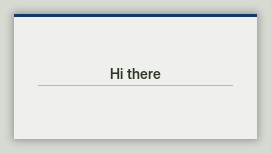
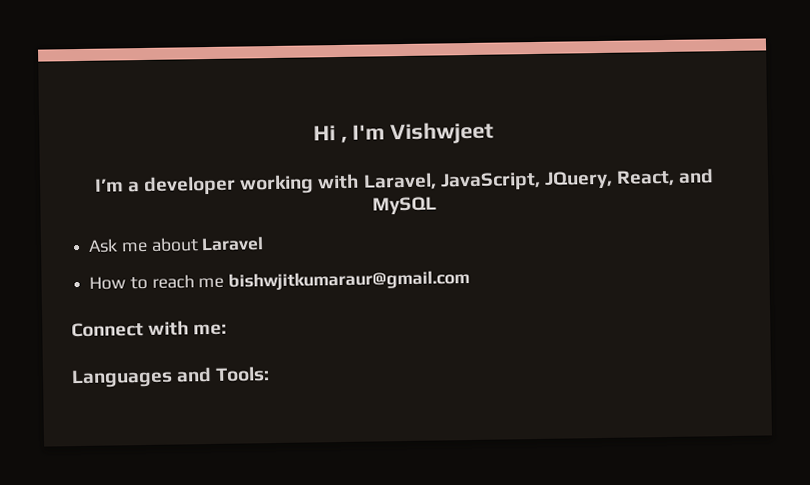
- Hi there
+ Hi , I'm Vishwjeet
+ I’m a developer working with Laravel, JavaScript, JQuery, React, and MySQL
+ Ask me about Laravel
+ How to reach me bishwjitkumaraur@gmail.com
+ Connect with me:
+ Languages and Tools:

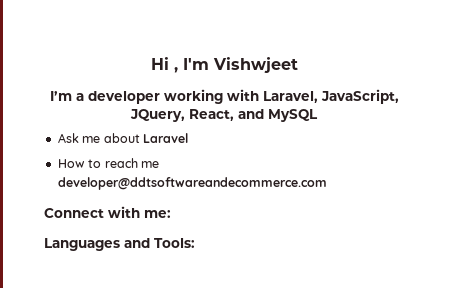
- How to reach me bishwjitkumaraur@gmail.com
+ How to reach me developer@ddtsoftwareandecommerce.com

